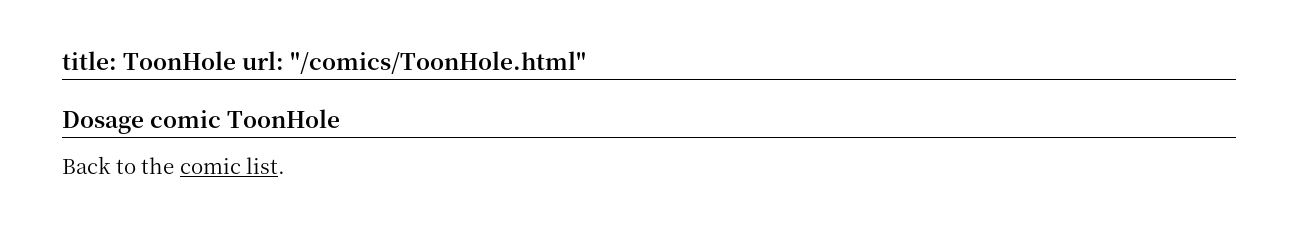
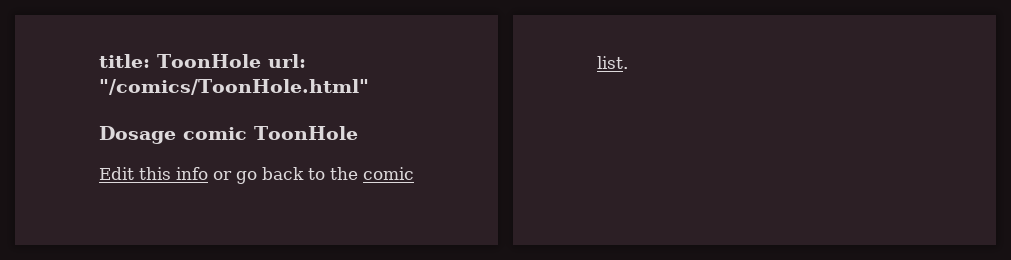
- Back to the comic list.
+ Edit this info or go back to the comic list.

